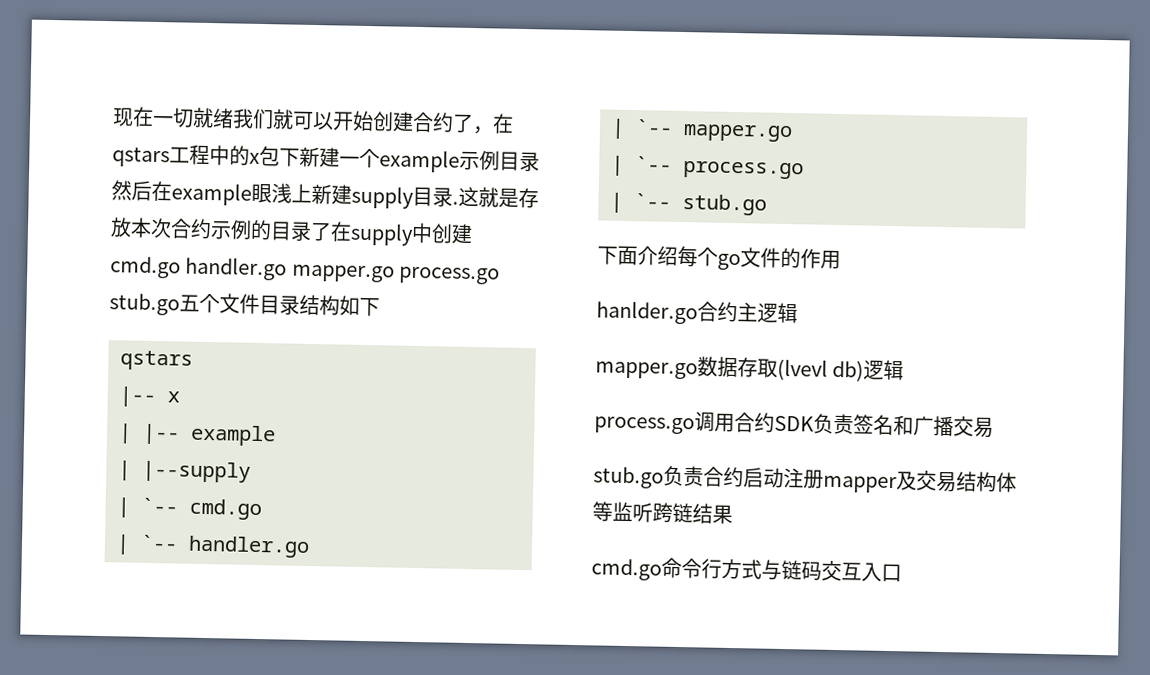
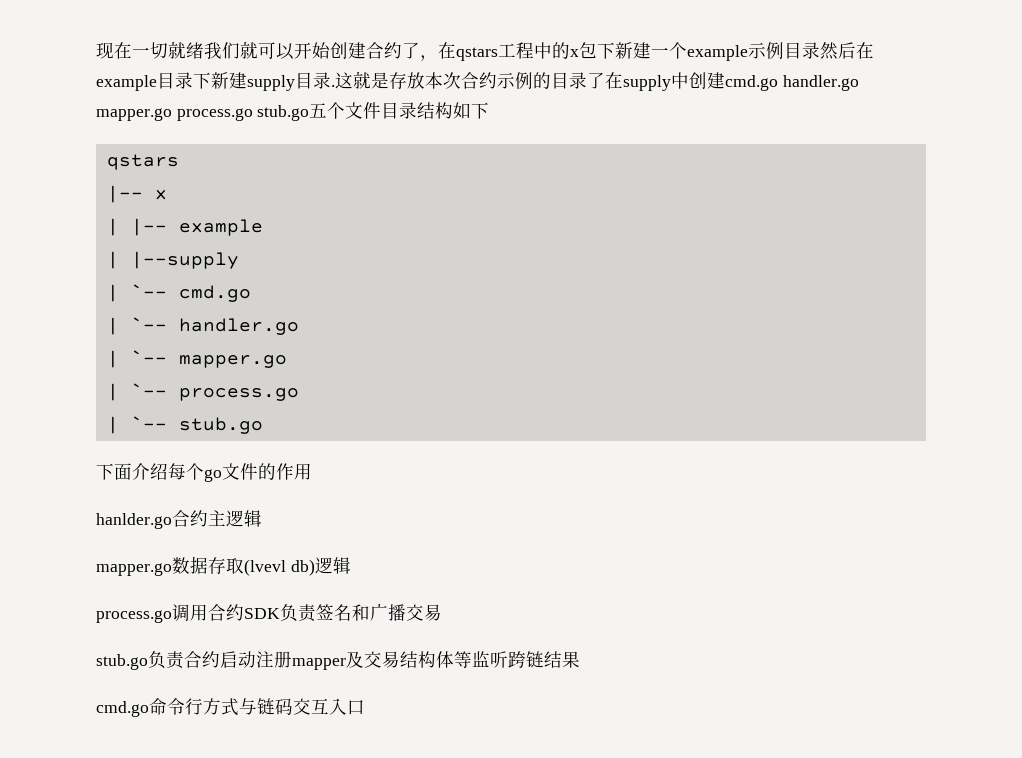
- 现在一切就绪我们就可以开始创建合约了，在qstars工程中的x包下新建一个example示例目录然后在example眼浅上新建supply目录.
+ 现在一切就绪我们就可以开始创建合约了，在qstars工程中的x包下新建一个example示例目录然后在example目录下新建supply目录.

